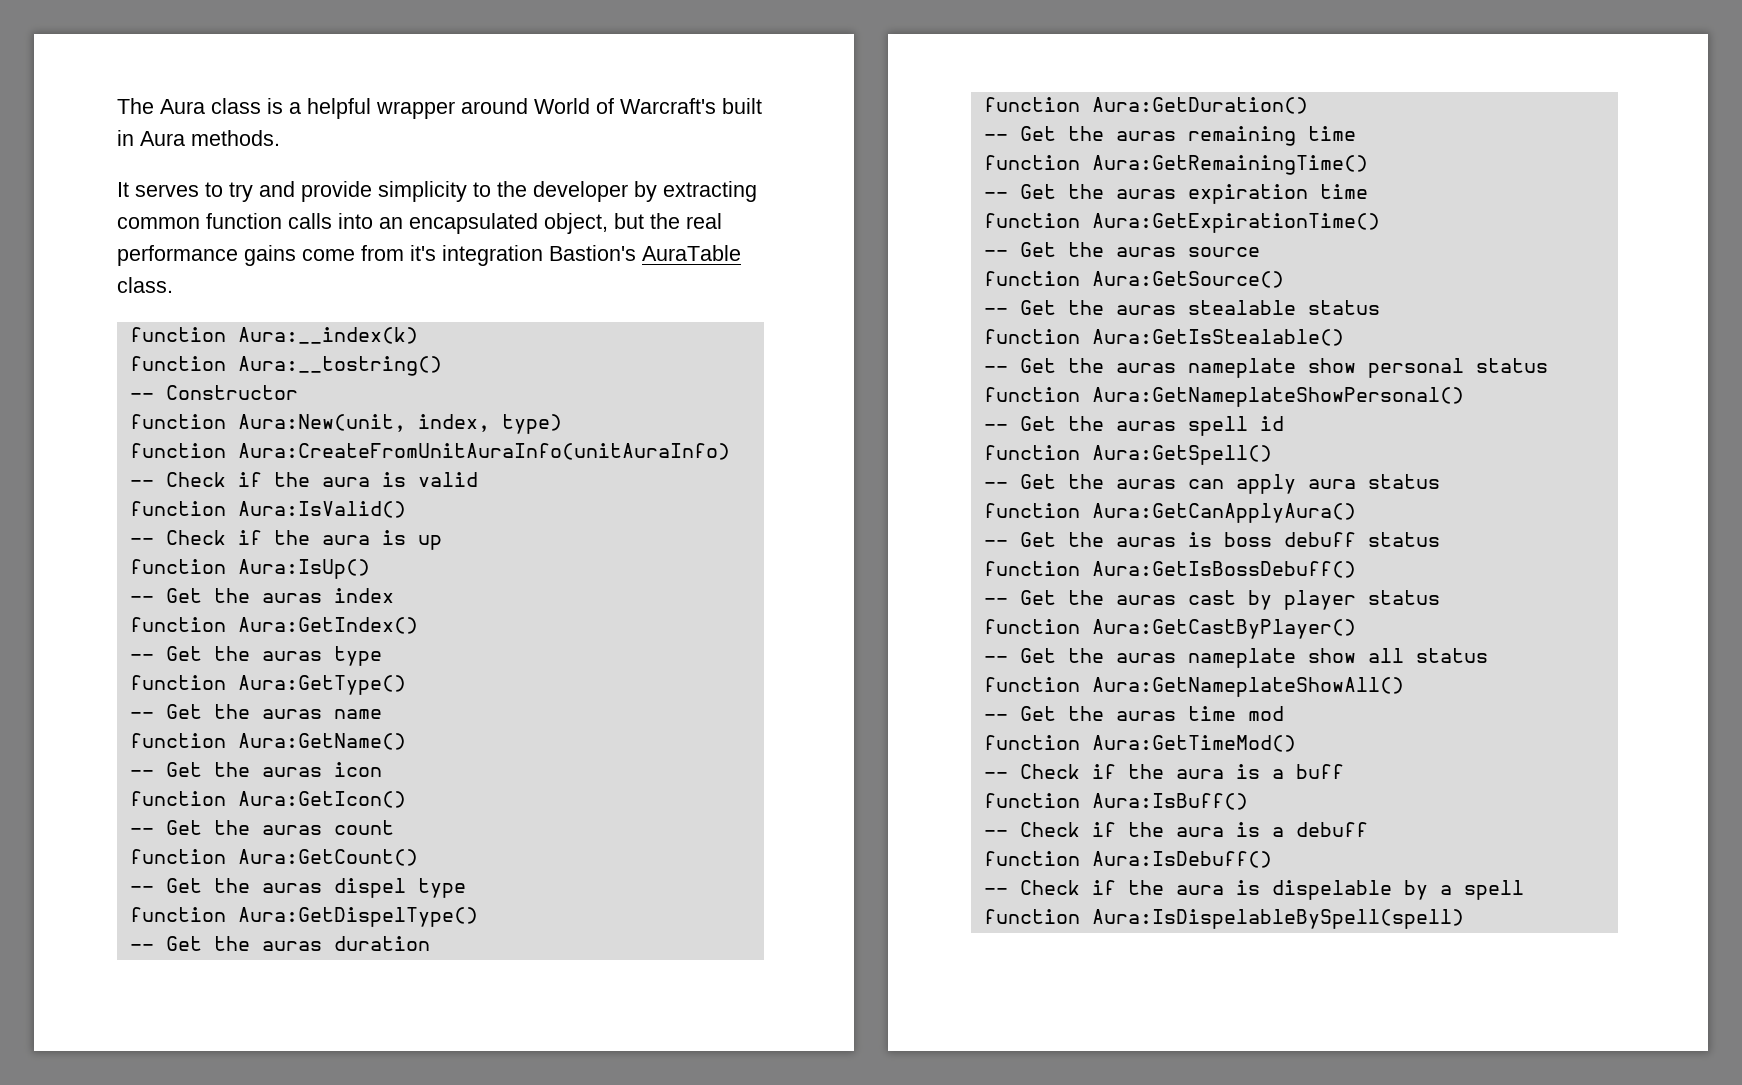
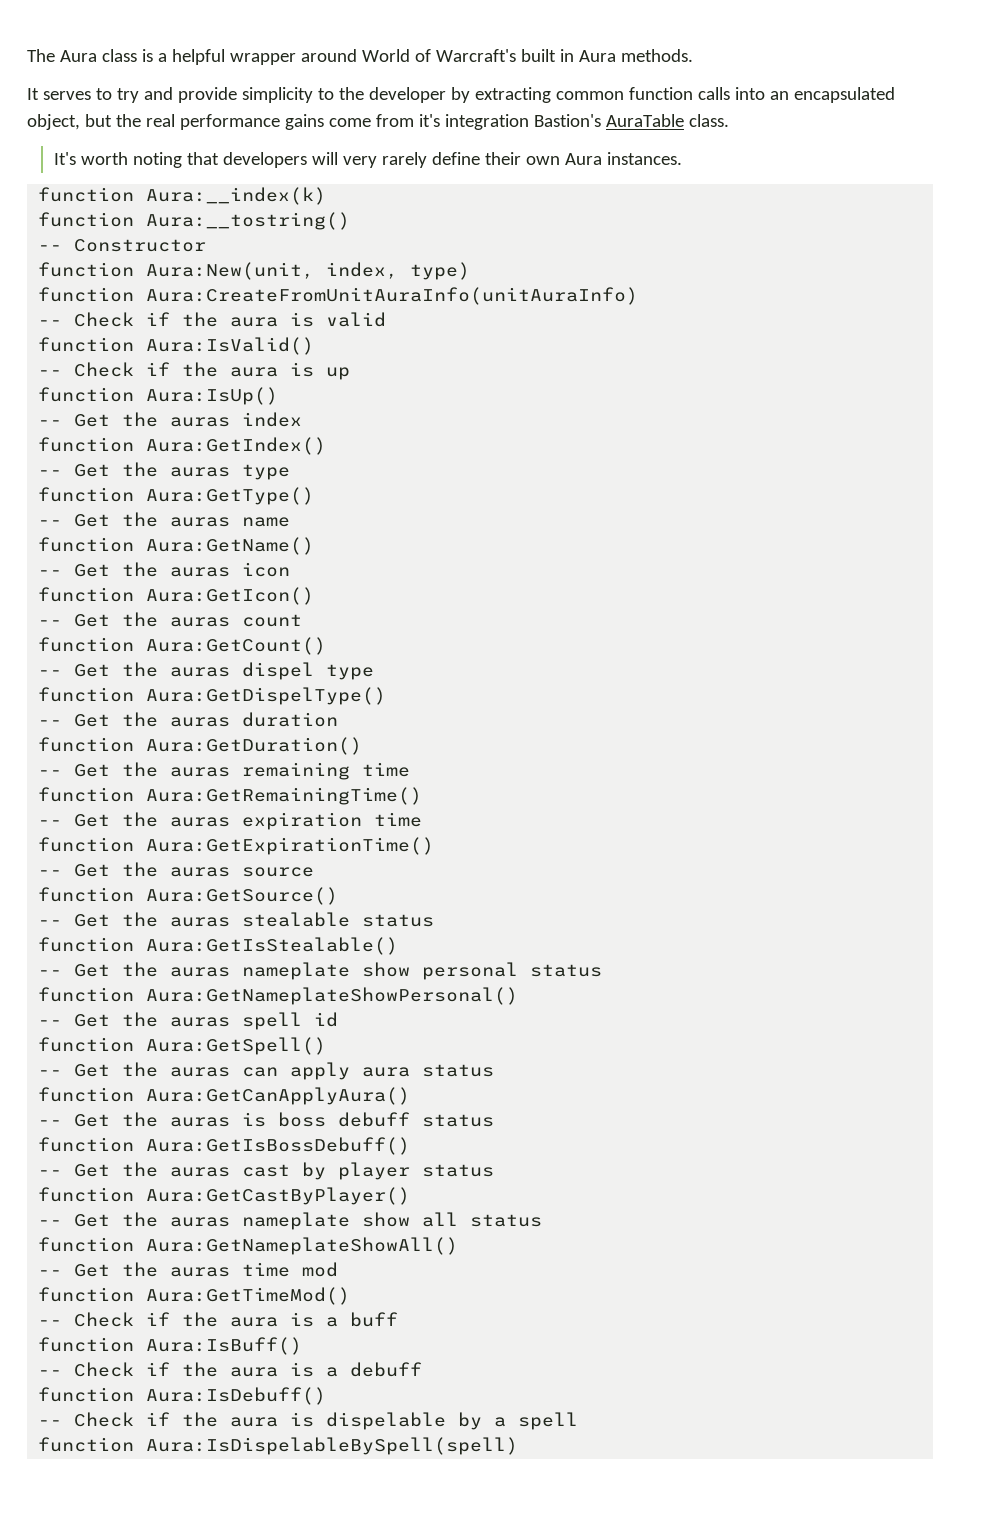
+ It's worth noting that developers will very rarely define their own Aura instances.

